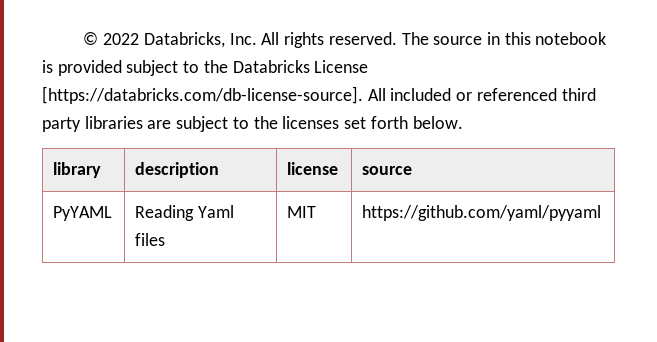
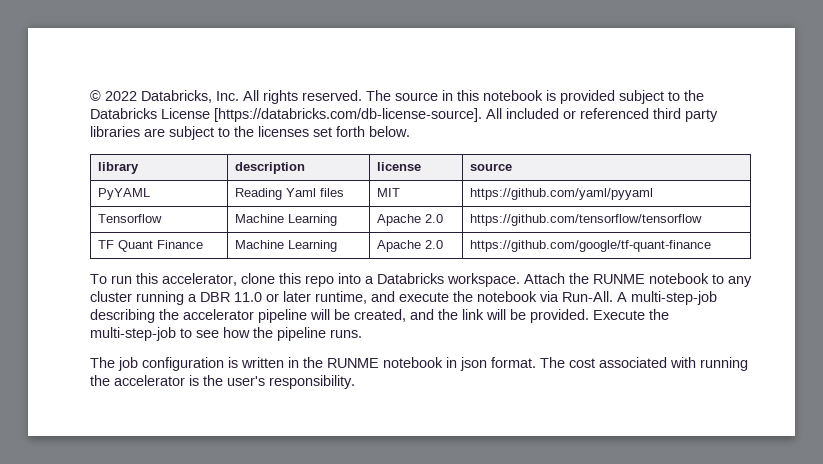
+ Tensorflow | Machine Learning | Apache 2.0 | https://github.com/tensorflow/tensorflow
+ TF Quant Finance | Machine Learning | Apache 2.0 | https://github.com/google/tf-quant-finance
+ To run this accelerator, clone this repo into a Databricks workspace. Attach the RUNME notebook to any cluster running a DBR 11.0 or later runtime, and execute the notebook via Run-All. A multi-step-job describing the accelerator pipeline will be created, and the link will be provided. Execute the multi-step-job to see how the pipeline runs.
+ The job configuration is written in the RUNME notebook in json format. The cost associated with running the accelerator is the user's responsibility.

